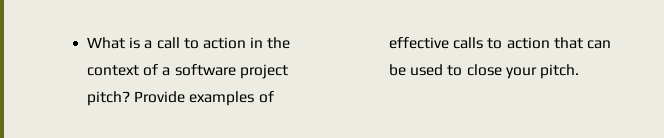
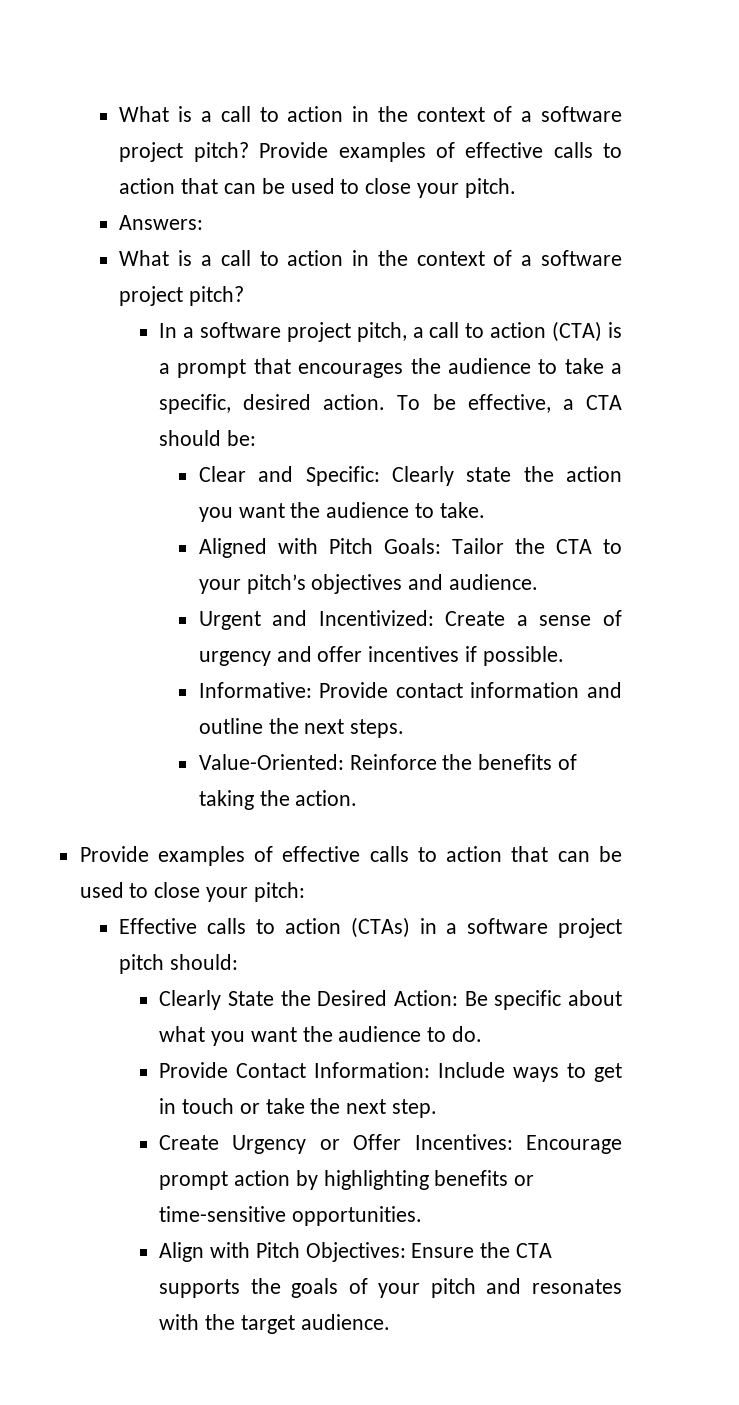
+ Answers:
+ What is a call to action in the context of a software project pitch?
+ In a software project pitch, a call to action (CTA) is a prompt that encourages the audience to take a specific, desired action. To be effective, a CTA should be:
+ Clear and Specific: Clearly state the action you want the audience to take.
+ Aligned with Pitch Goals: Tailor the CTA to your pitch’s objectives and audience.
+ Urgent and Incentivized: Create a sense of urgency and offer incentives if possible.
+ Informative: Provide contact information and outline the next steps.
+ Value-Oriented: Reinforce the benefits of taking the action.
+ Provide examples of effective calls to action that can be used to close your pitch:
+ Effective calls to action (CTAs) in a software project pitch should:
+ Clearly State the Desired Action: Be specific about what you want the audience to do.
+ Provide Contact Information: Include ways to get in touch or take the next step.
+ Create Urgency or Offer Incentives: Encourage prompt action by highlighting benefits or time-sensitive opportunities.
+ Align with Pitch Objectives: Ensure the CTA supports the goals of your pitch and resonates with the target audience.

